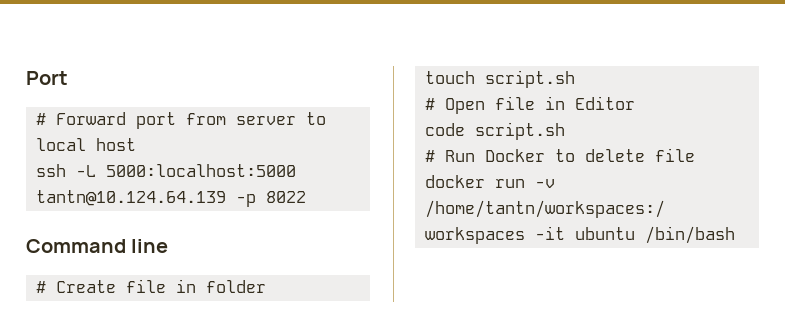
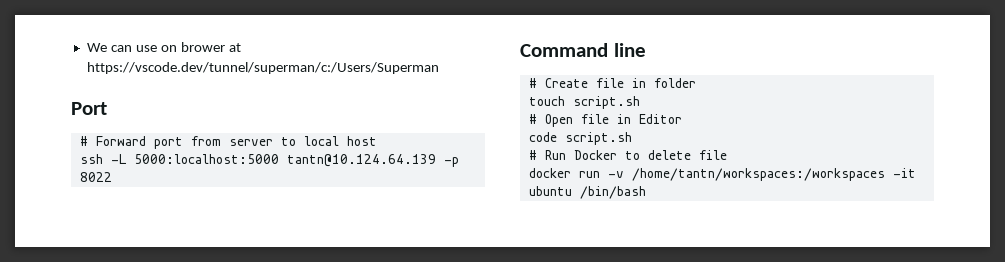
+ We can use on brower at https://vscode.dev/tunnel/superman/c:/Users/Superman

